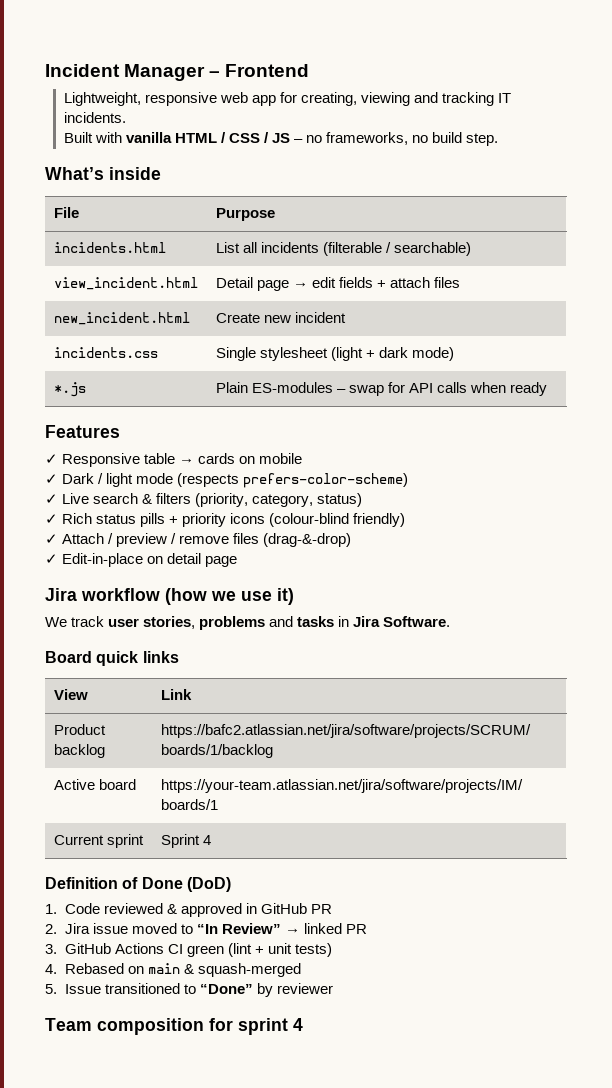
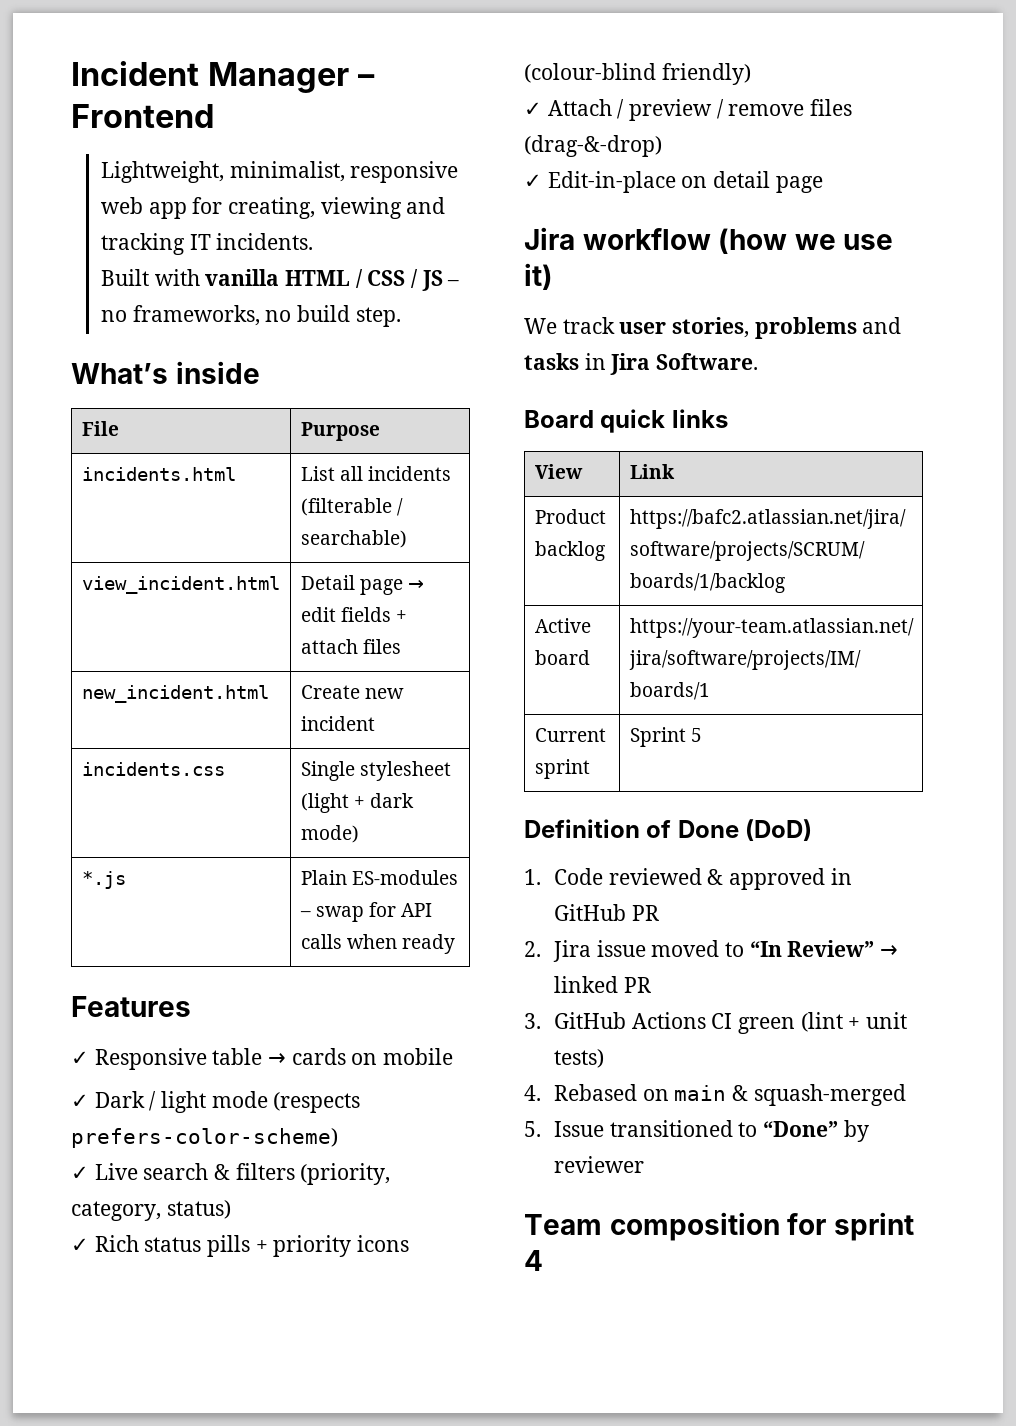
- Lightweight, responsive web app for creating, viewing and tracking IT incidents.
+ Lightweight, minimalist, responsive web app for creating, viewing and tracking IT incidents.
- Current sprint | Sprint 4
+ Current sprint | Sprint 5

